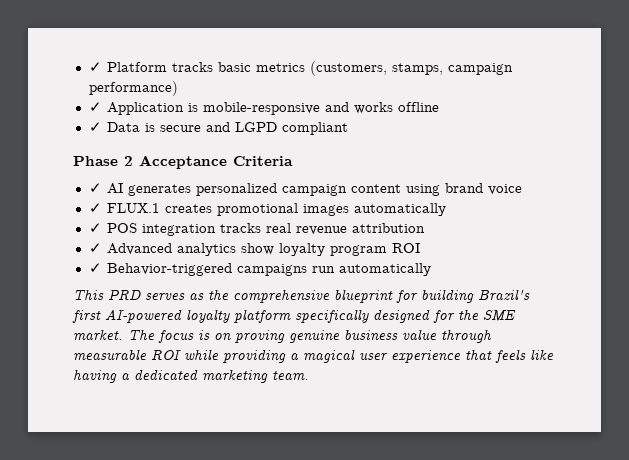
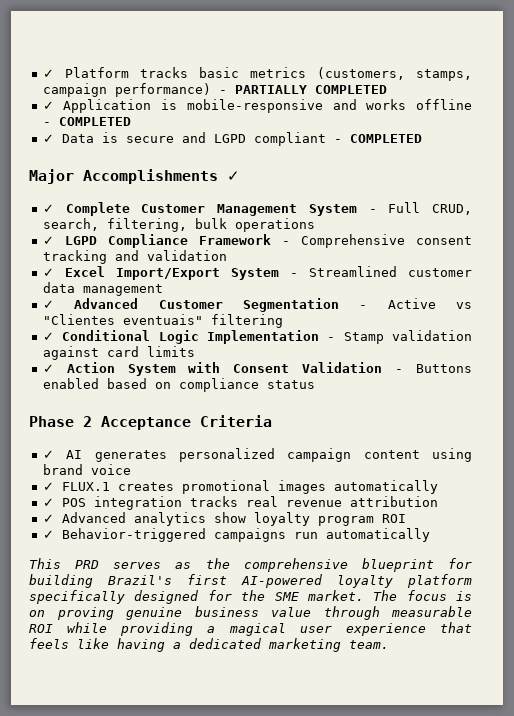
- ✓ Platform tracks basic metrics (customers, stamps, campaign performance)
+ ✓ Platform tracks basic metrics (customers, stamps, campaign performance) - PARTIALLY COMPLETED
- ✓ Application is mobile-responsive and works offline
+ ✓ Application is mobile-responsive and works offline - COMPLETED
- ✓ Data is secure and LGPD compliant
+ ✓ Data is secure and LGPD compliant - COMPLETED
+ Major Accomplishments ✓
+ ✓ Complete Customer Management System - Full CRUD, search, filtering, bulk operations
+ ✓ LGPD Compliance Framework - Comprehensive consent tracking and validation
+ ✓ Excel Import/Export System - Streamlined customer data management
+ ✓ Advanced Customer Segmentation - Active vs "Clientes eventuais" filtering
+ ✓ Conditional Logic Implementation - Stamp validation against card limits
+ ✓ Action System with Consent Validation - Buttons enabled based on compliance status

